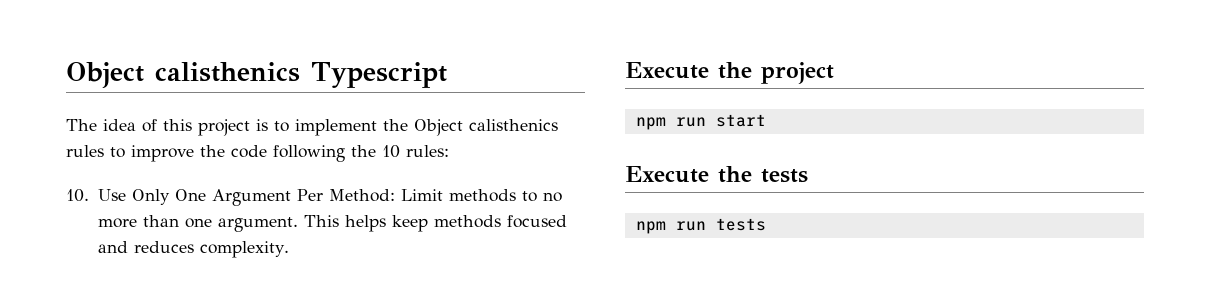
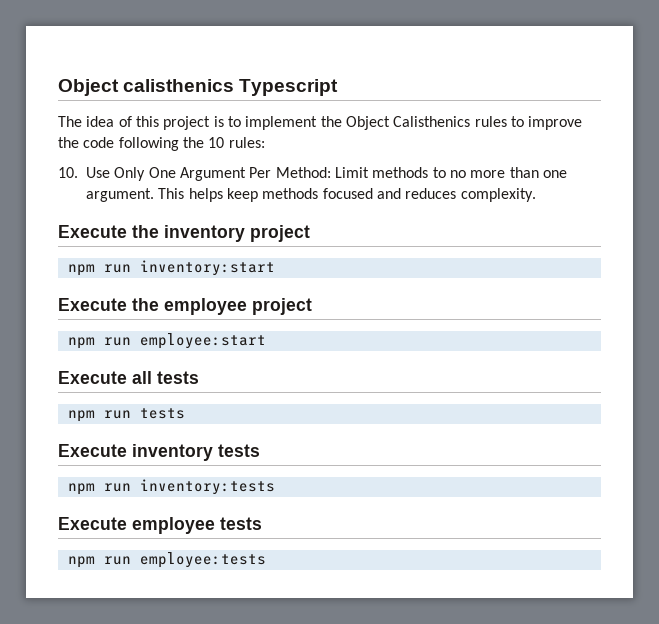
- The idea of this project is to implement the Object calisthenics rules to improve the code following the 10 rules:
+ The idea of this project is to implement the Object Calisthenics rules to improve the code following the 10 rules:
- Execute the project
- npm run start
- Execute the tests
+ Execute the inventory project
+ npm run inventory:start
+ Execute the employee project
+ npm run employee:start
+ Execute all tests
  npm run tests
+ Execute inventory tests
+ npm run inventory:tests
+ Execute employee tests
+ npm run employee:tests

